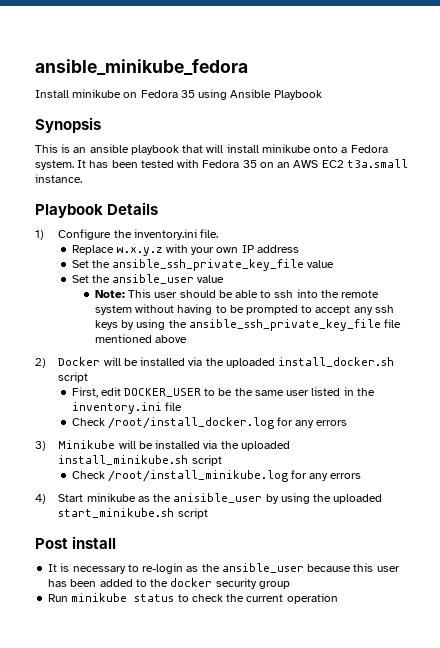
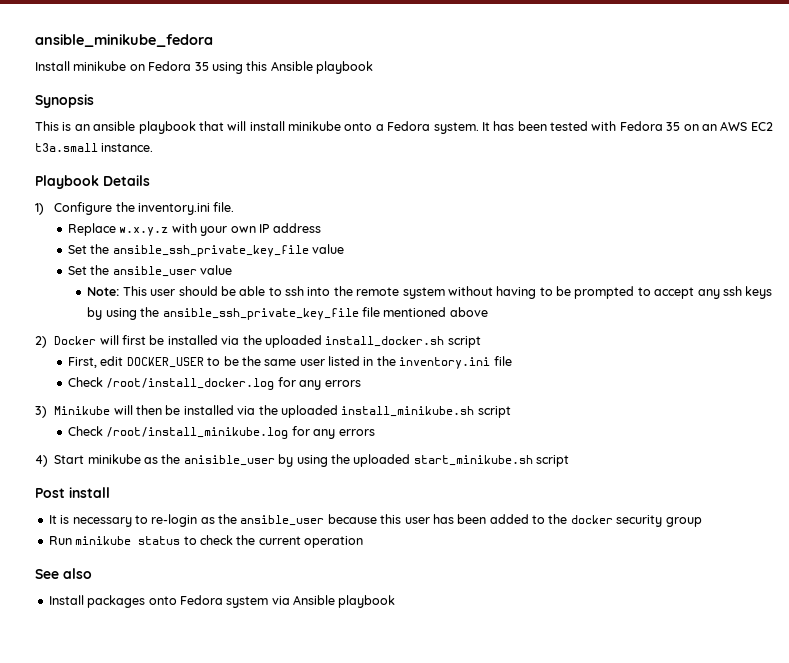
- Install minikube on Fedora 35 using Ansible Playbook
+ Install minikube on Fedora 35 using this Ansible playbook
- 2) Docker will be installed via the uploaded install_docker.sh script
+ 2) Docker will first be installed via the uploaded install_docker.sh script
- 3) Minikube will be installed via the uploaded install_minikube.sh script
+ 3) Minikube will then be installed via the uploaded install_minikube.sh script
+ See also
+ Install packages onto Fedora system via Ansible playbook

